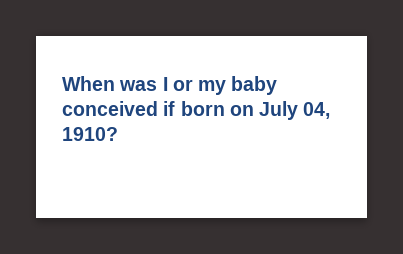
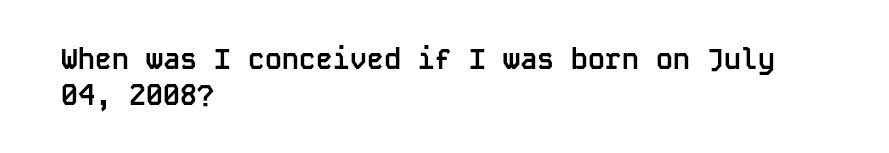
- When was I or my baby conceived if born on July 04, 1910?
+ When was I conceived if I was born on July 04, 2008?

